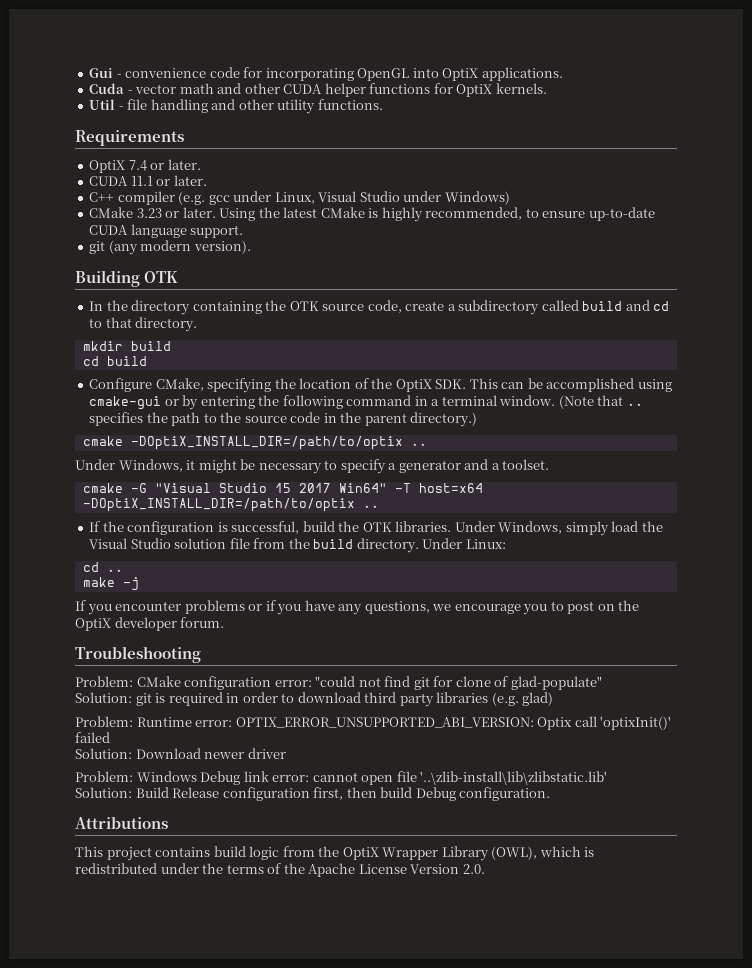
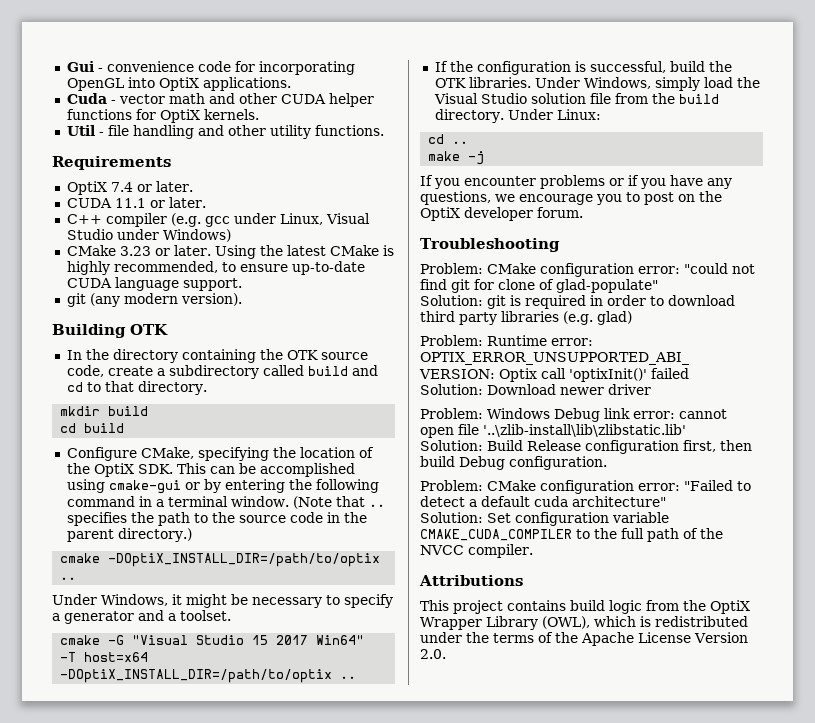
+ Problem: CMake configuration error: "Failed to detect a default cuda architecture"
+ Solution: Set configuration variable CMAKE_CUDA_COMPILER to the full path of the NVCC compiler.

